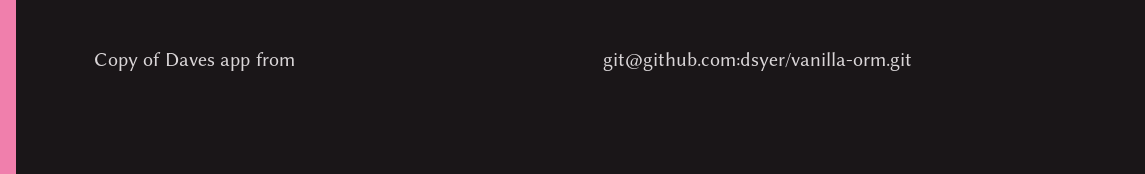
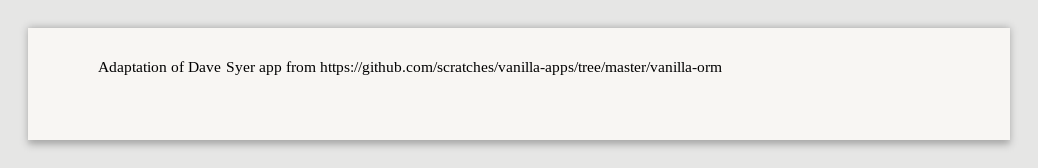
- Copy of Daves app from git@github.com:dsyer/vanilla-orm.git
+ Adaptation of Dave Syer app from https://github.com/scratches/vanilla-apps/tree/master/vanilla-orm

